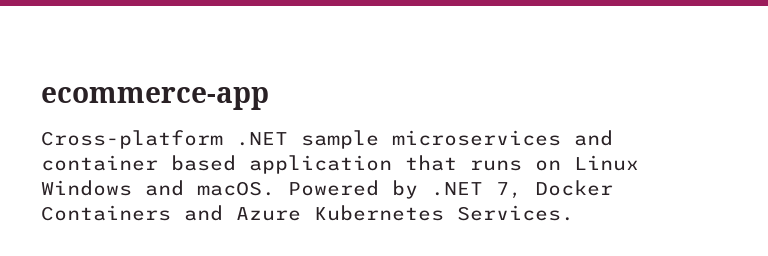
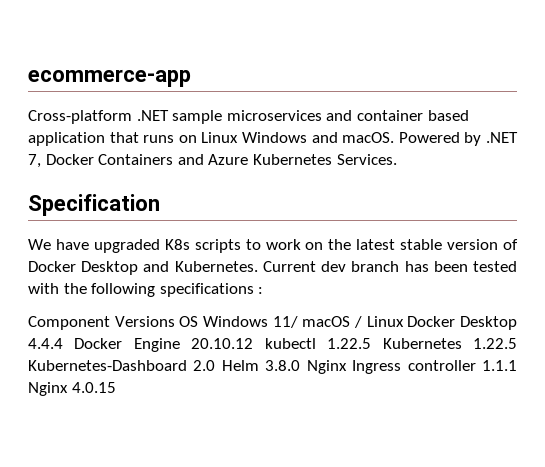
+ Specification
+ We have upgraded K8s scripts to work on the latest stable version of Docker Desktop and Kubernetes. Current dev branch has been tested with the following specifications :
+ Component Versions OS Windows 11/ macOS / Linux Docker Desktop 4.4.4 Docker Engine 20.10.12 kubectl 1.22.5 Kubernetes 1.22.5 Kubernetes-Dashboard 2.0 Helm 3.8.0 Nginx Ingress controller 1.1.1 Nginx 4.0.15

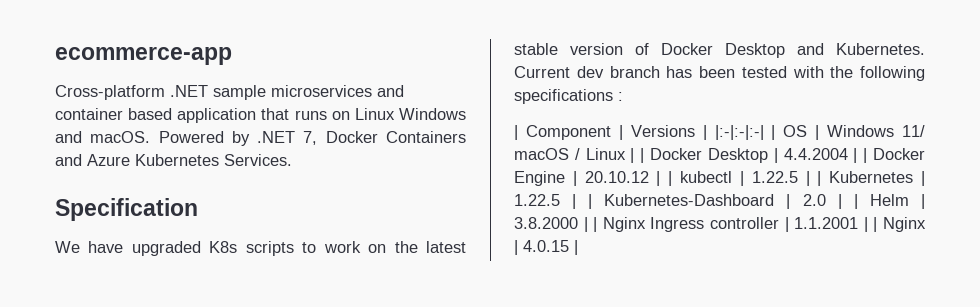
- Component Versions OS Windows 11/ macOS / Linux Docker Desktop 4.4.4 Docker Engine 20.10.12 kubectl 1.22.5 Kubernetes 1.22.5 Kubernetes-Dashboard 2.0 Helm 3.8.0 Nginx Ingress controller 1.1.1 Nginx 4.0.15
+ | Component | Versions | |:-|:-|:-| | OS | Windows 11/ macOS / Linux | | Docker Desktop | 4.4.2004 | | Docker Engine | 20.10.12 | | kubectl | 1.22.5 | | Kubernetes | 1.22.5 | | Kubernetes-Dashboard | 2.0 | | Helm | 3.8.2000 | | Nginx Ingress controller | 1.1.2001 | | Nginx | 4.0.15 |

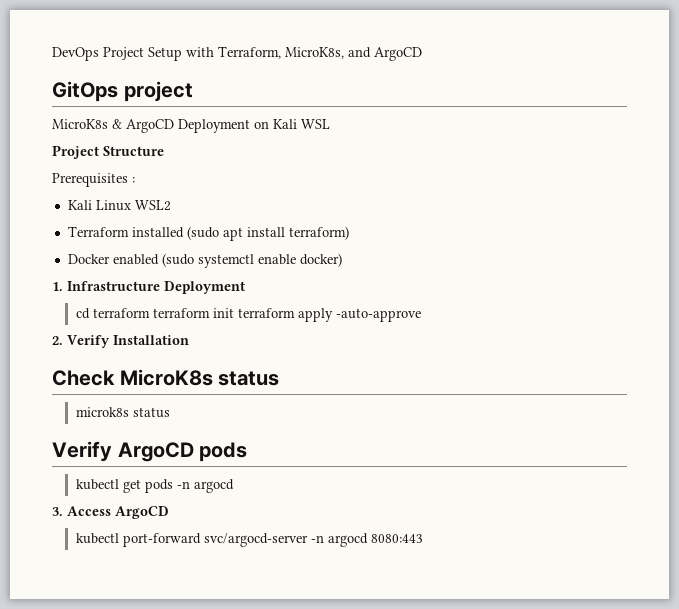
- ecommerce-app
- Cross-platform .NET sample microservices and container based application that runs on Linux Windows and macOS. Powered by .NET 7, Docker Containers and Azure Kubernetes Services.
- Specification
- We have upgraded K8s scripts to work on the latest stable version of Docker Desktop and Kubernetes. Current dev branch has been tested with the following specifications :
- | Component | Versions | |:-|:-|:-| | OS | Windows 11/ macOS / Linux | | Docker Desktop | 4.4.2004 | | Docker Engine | 20.10.12 | | kubectl | 1.22.5 | | Kubernetes | 1.22.5 | | Kubernetes-Dashboard | 2.0 | | Helm | 3.8.2000 | | Nginx Ingress controller | 1.1.2001 | | Nginx | 4.0.15 |
+ DevOps Project Setup with Terraform, MicroK8s, and ArgoCD
+ GitOps project
+ MicroK8s & ArgoCD Deployment on Kali WSL
+ Project Structure
+ Prerequisites :
+ Kali Linux WSL2
+ Terraform installed (sudo apt install terraform)
+ Docker enabled (sudo systemctl enable docker)
+ 1. Infrastructure Deployment
+ cd terraform terraform init terraform apply -auto-approve
+ 2. Verify Installation
+ Check MicroK8s status
+ microk8s status
+ Verify ArgoCD pods
+ kubectl get pods -n argocd
+ 3. Access ArgoCD
+ kubectl port-forward svc/argocd-server -n argocd 8080:443

